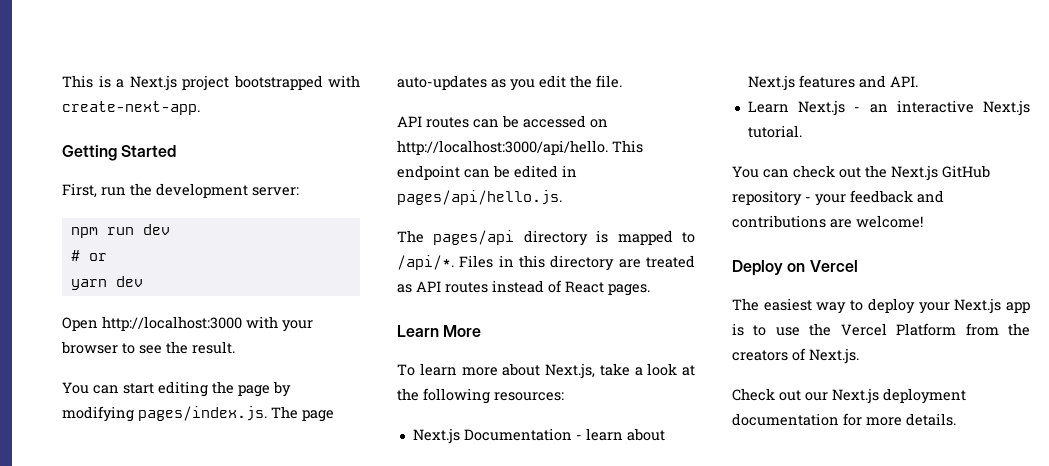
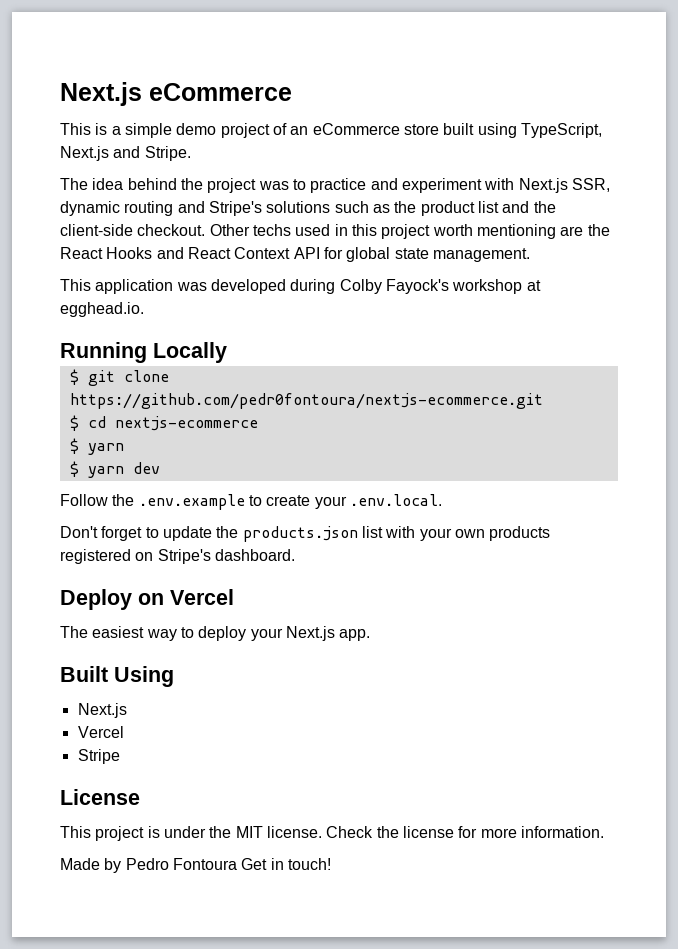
+ Next.js eCommerce
- This is a Next.js project bootstrapped with create-next-app.
- Getting Started
- First, run the development server:
- npm run dev
- # or
- yarn dev
- Open http://localhost:3000 with your browser to see the result.
- You can start editing the page by modifying pages/index.js. The page auto-updates as you edit the file.
- API routes can be accessed on http://localhost:3000/api/hello. This endpoint can be edited in pages/api/hello.js.
- The pages/api directory is mapped to /api/*. Files in this directory are treated as API routes instead of React pages.
- Learn More
- To learn more about Next.js, take a look at the following resources:
- Next.js Documentation - learn about Next.js features and API.
- Learn Next.js - an interactive Next.js tutorial.
- You can check out the Next.js GitHub repository - your feedback and contributions are welcome!
+ This is a simple demo project of an eCommerce store built using TypeScript, Next.js and Stripe.
+ The idea behind the project was to practice and experiment with Next.js SSR, dynamic routing and Stripe's solutions such as the product list and the client-side checkout. Other techs used in this project worth mentioning are the React Hooks and React Context API for global state management.
+ This application was developed during Colby Fayock's workshop at egghead.io.
+ Running Locally
+ $ git clone https://github.com/pedr0fontoura/nextjs-ecommerce.git
+ $ cd nextjs-ecommerce
+ $ yarn
+ $ yarn dev
+ Follow the .env.example to create your .env.local.
+ Don't forget to update the products.json list with your own products registered on Stripe's dashboard.
- The easiest way to deploy your Next.js app is to use the Vercel Platform from the creators of Next.js.
- Check out our Next.js deployment documentation for more details.
+ The easiest way to deploy your Next.js app.
+ Built Using
+ Next.js
+ Vercel
+ Stripe
+ License
+ This project is under the MIT license. Check the license for more information.
+ Made by Pedro Fontoura Get in touch!

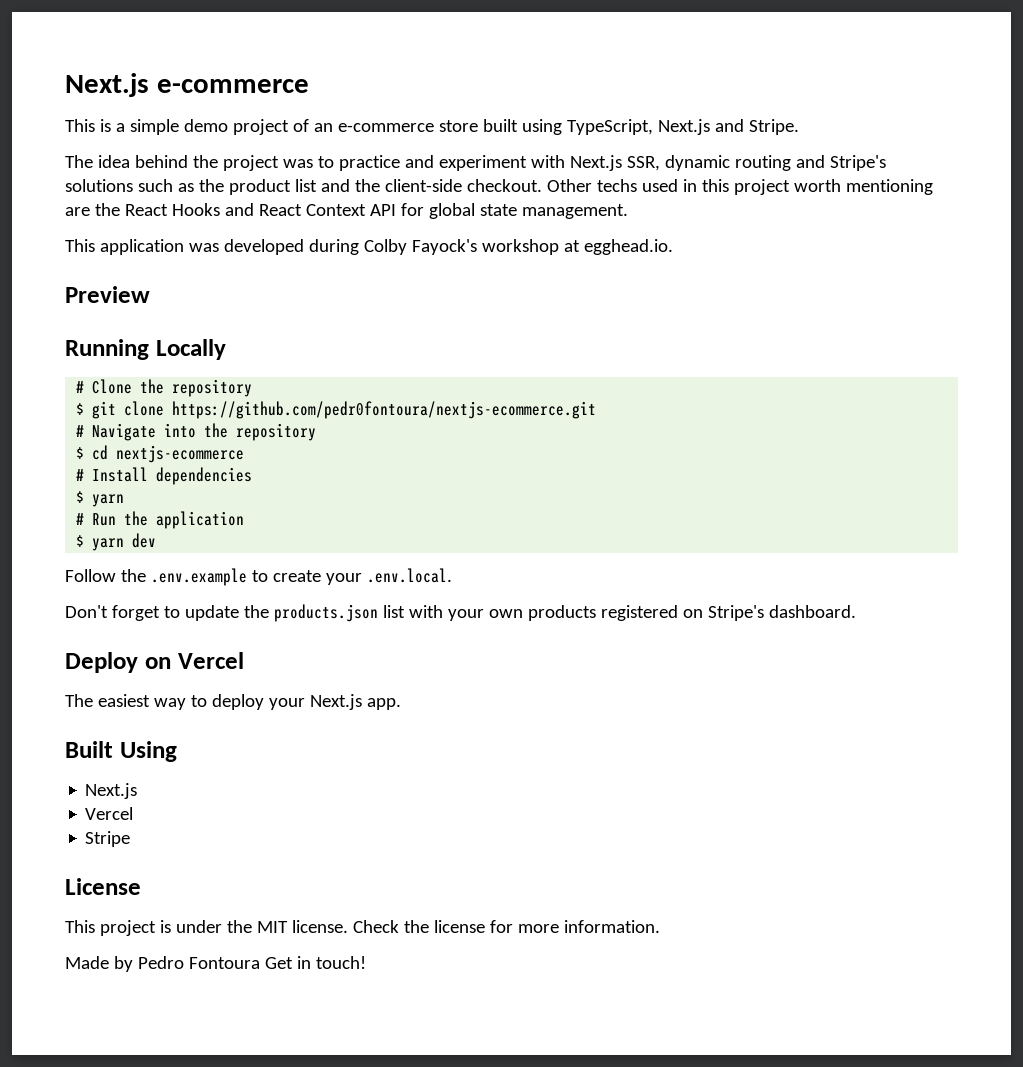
- Next.js eCommerce
+ Next.js e-commerce
- This is a simple demo project of an eCommerce store built using TypeScript, Next.js and Stripe.
+ This is a simple demo project of an e-commerce store built using TypeScript, Next.js and Stripe.
+ Preview
+ # Clone the repository
+ # Navigate into the repository
  $ cd nextjs-ecommerce
+ # Install dependencies
  $ yarn
+ # Run the application

